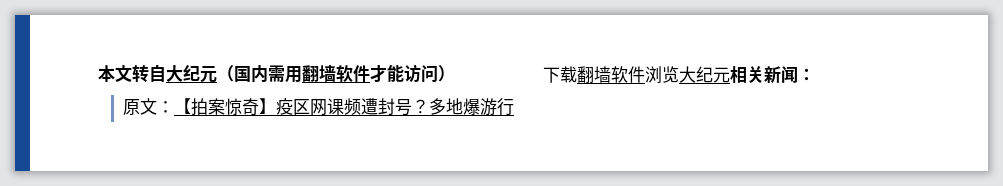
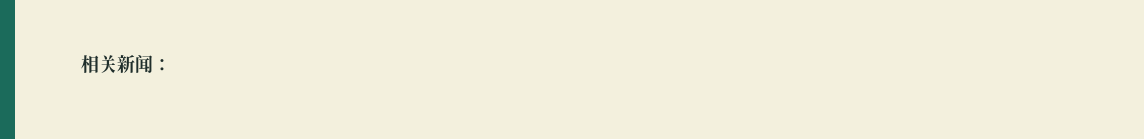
- 本文转自大纪元（国内需用翻墙软件才能访问）
- 原文：【拍案惊奇】疫区网课频遭封号？多地爆游行
- 下载翻墙软件浏览大纪元相关新闻：
+ 相关新闻：

